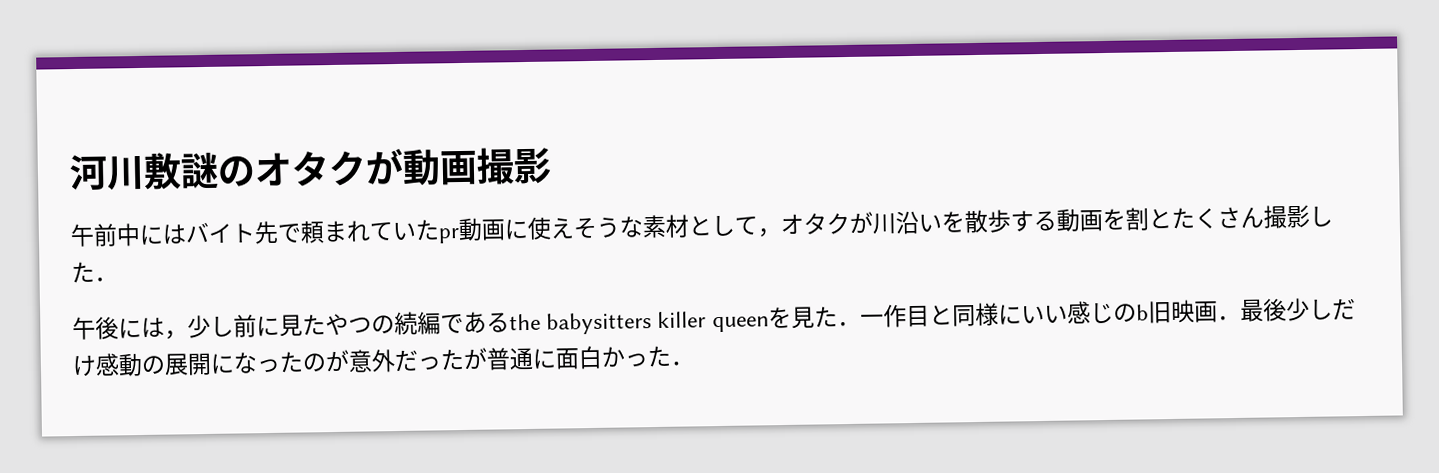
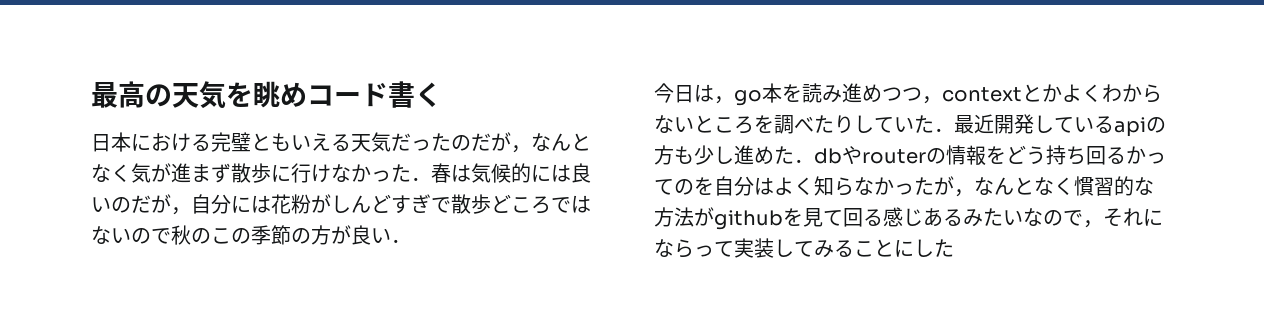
- 河川敷謎のオタクが動画撮影
- 午前中にはバイト先で頼まれていたpr動画に使えそうな素材として，オタクが川沿いを散歩する動画を割とたくさん撮影した．
- 午後には，少し前に見たやつの続編であるthe babysitters killer queenを見た．一作目と同様にいい感じのb旧映画．最後少しだけ感動の展開になったのが意外だったが普通に面白かった．
+ 最高の天気を眺めコード書く
+ 日本における完璧ともいえる天気だったのだが，なんとなく気が進まず散歩に行けなかった．春は気候的には良いのだが，自分には花粉がしんどすぎで散歩どころではないので秋のこの季節の方が良い．
+ 今日は，go本を読み進めつつ，contextとかよくわからないところを調べたりしていた．最近開発しているapiの方も少し進めた．dbやrouterの情報をどう持ち回るかってのを自分はよく知らなかったが，なんとなく慣習的な方法がgithubを見て回る感じあるみたいなので，それにならって実装してみることにした

